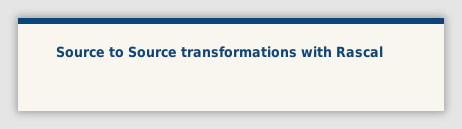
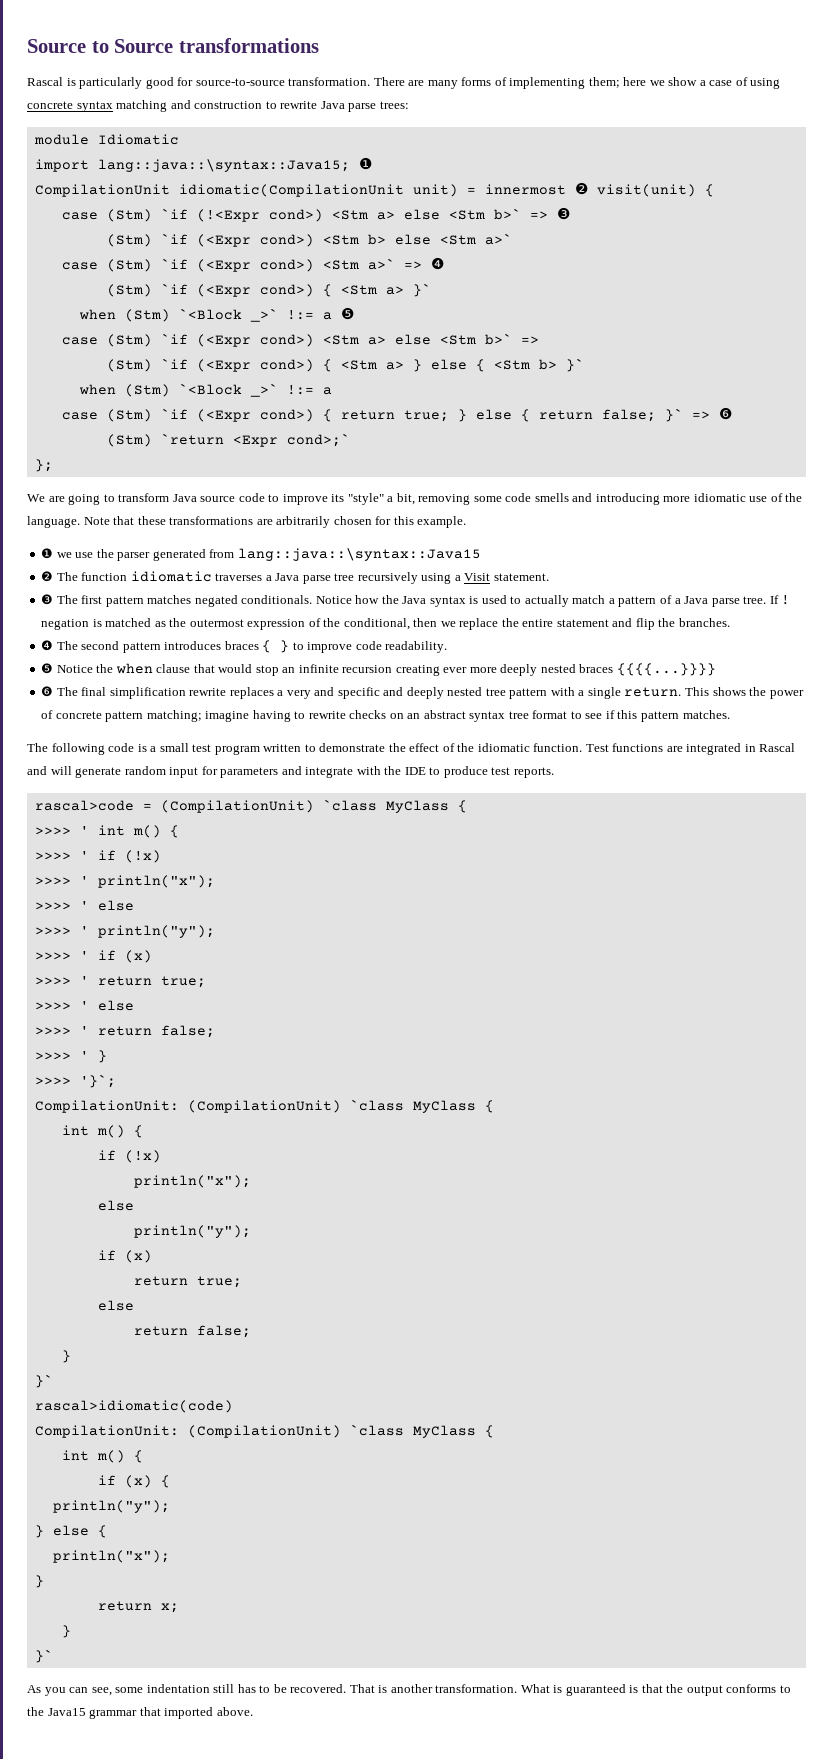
- Source to Source transformations with Rascal
+ Source to Source transformations
+ Rascal is particularly good for source-to-source transformation. There are many forms of implementing them; here we show a case of using concrete syntax matching and construction to rewrite Java parse trees:
+ module Idiomatic
+ import lang::java::\syntax::Java15; ❶
+ CompilationUnit idiomatic(CompilationUnit unit) = innermost ❷ visit(unit) {
+ case (Stm) `if (!<Expr cond>) <Stm a> else <Stm b>` => ❸
+ (Stm) `if (<Expr cond>) <Stm b> else <Stm a>`
+ case (Stm) `if (<Expr cond>) <Stm a>` => ❹
+ (Stm) `if (<Expr cond>) { <Stm a> }`
+ when (Stm) `<Block _>` !:= a ❺
+ case (Stm) `if (<Expr cond>) <Stm a> else <Stm b>` =>
+ (Stm) `if (<Expr cond>) { <Stm a> } else { <Stm b> }`
+ when (Stm) `<Block _>` !:= a
+ case (Stm) `if (<Expr cond>) { return true; } else { return false; }` => ❻
+ (Stm) `return <Expr cond>;`
+ };
+ We are going to transform Java source code to improve its "style" a bit, removing some code smells and introducing more idiomatic use of the language. Note that these transformations are arbitrarily chosen for this example.
+ ❶ we use the parser generated from lang::java::\syntax::Java15
+ ❷ The function idiomatic traverses a Java parse tree recursively using a Visit statement.
+ ❸ The first pattern matches negated conditionals. Notice how the Java syntax is used to actually match a pattern of a Java parse tree. If ! negation is matched as the outermost expression of the conditional, then we replace the entire statement and flip the branches.
+ ❹ The second pattern introduces braces { } to improve code readability.
+ ❺ Notice the when clause that would stop an infinite recursion creating ever more deeply nested braces {{{{...}}}}
+ ❻ The final simplification rewrite replaces a very and specific and deeply nested tree pattern with a single return. This shows the power of concrete pattern matching; imagine having to rewrite checks on an abstract syntax tree format to see if this pattern matches.
+ The following code is a small test program written to demonstrate the effect of the idiomatic function. Test functions are integrated in Rascal and will generate random input for parameters and integrate with the IDE to produce test reports.
+ rascal>code = (CompilationUnit) `class MyClass {
+ >>>> ' int m() {
+ >>>> ' if (!x)
+ >>>> ' println("x");
+ >>>> ' else
+ >>>> ' println("y");
+ >>>> ' if (x)
+ >>>> ' return true;
+ >>>> ' else
+ >>>> ' return false;
+ >>>> ' }
+ >>>> '}`;
+ CompilationUnit: (CompilationUnit) `class MyClass {
+ int m() {
+ if (!x)
+ println("x");
+ else
+ println("y");
+ if (x)
+ return true;
+ else
+ return false;
+ }
+ }`
+ rascal>idiomatic(code)
+ CompilationUnit: (CompilationUnit) `class MyClass {
+ int m() {
+ if (x) {
+ println("y");
+ } else {
+ println("x");
+ }
+ return x;
+ }
+ }`
+ As you can see, some indentation still has to be recovered. That is another transformation. What is guaranteed is that the output conforms to the Java15 grammar that imported above.

